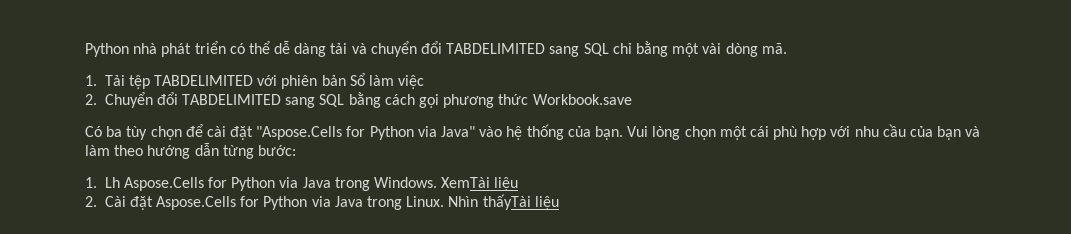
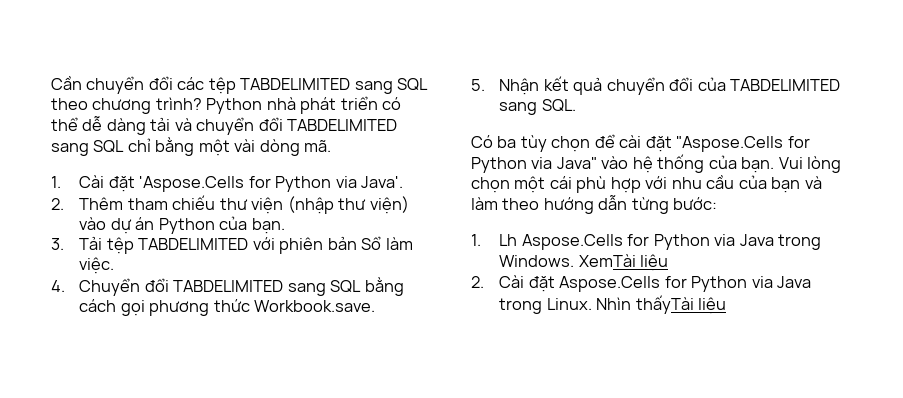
+ Cần chuyển đổi các tệp TABDELIMITED sang SQL theo chương trình?
- 1. Tải tệp TABDELIMITED với phiên bản Sổ làm việc
- 2. Chuyển đổi TABDELIMITED sang SQL bằng cách gọi phương thức Workbook.save
+ 1. Cài đặt 'Aspose.Cells for Python via Java'.
+ 2. Thêm tham chiếu thư viện (nhập thư viện) vào dự án Python của bạn.
+ 3. Tải tệp TABDELIMITED với phiên bản Sổ làm việc.
+ 4. Chuyển đổi TABDELIMITED sang SQL bằng cách gọi phương thức Workbook.save.
+ 5. Nhận kết quả chuyển đổi của TABDELIMITED sang SQL.

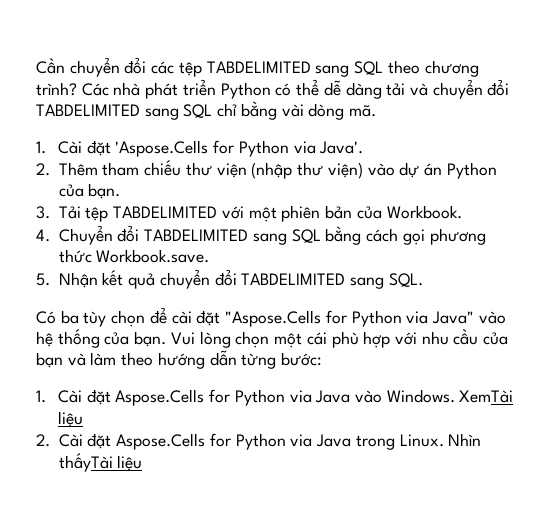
- Python nhà phát triển có thể dễ dàng tải và chuyển đổi TABDELIMITED sang SQL chỉ bằng một vài dòng mã.
+ Các nhà phát triển Python có thể dễ dàng tải và chuyển đổi TABDELIMITED sang SQL chỉ bằng vài dòng mã.
- 3. Tải tệp TABDELIMITED với phiên bản Sổ làm việc.
+ 3. Tải tệp TABDELIMITED với một phiên bản của Workbook.
- 5. Nhận kết quả chuyển đổi của TABDELIMITED sang SQL.
+ 5. Nhận kết quả chuyển đổi TABDELIMITED sang SQL.
- 1. Lh Aspose.Cells for Python via Java trong Windows.
+ 1. Cài đặt Aspose.Cells for Python via Java vào Windows.

